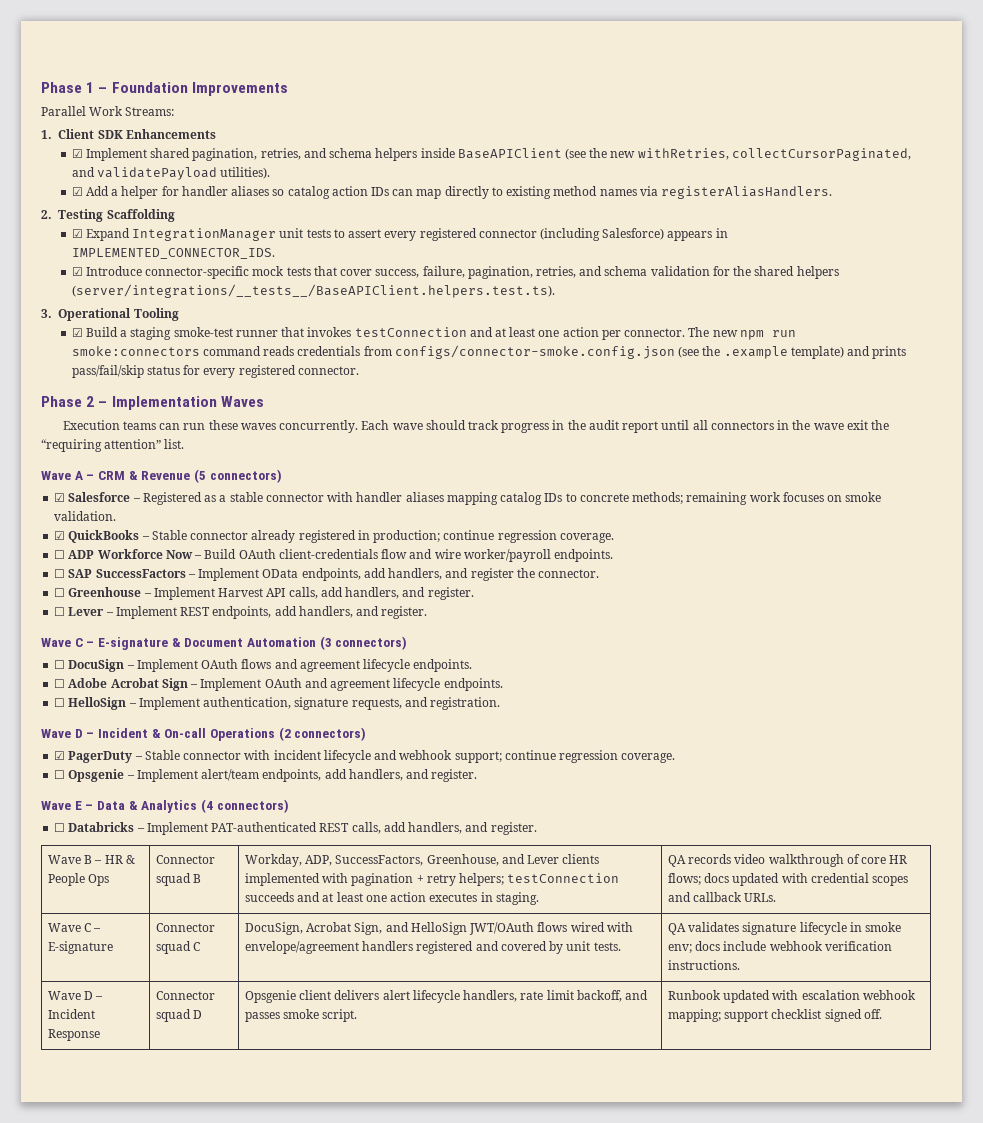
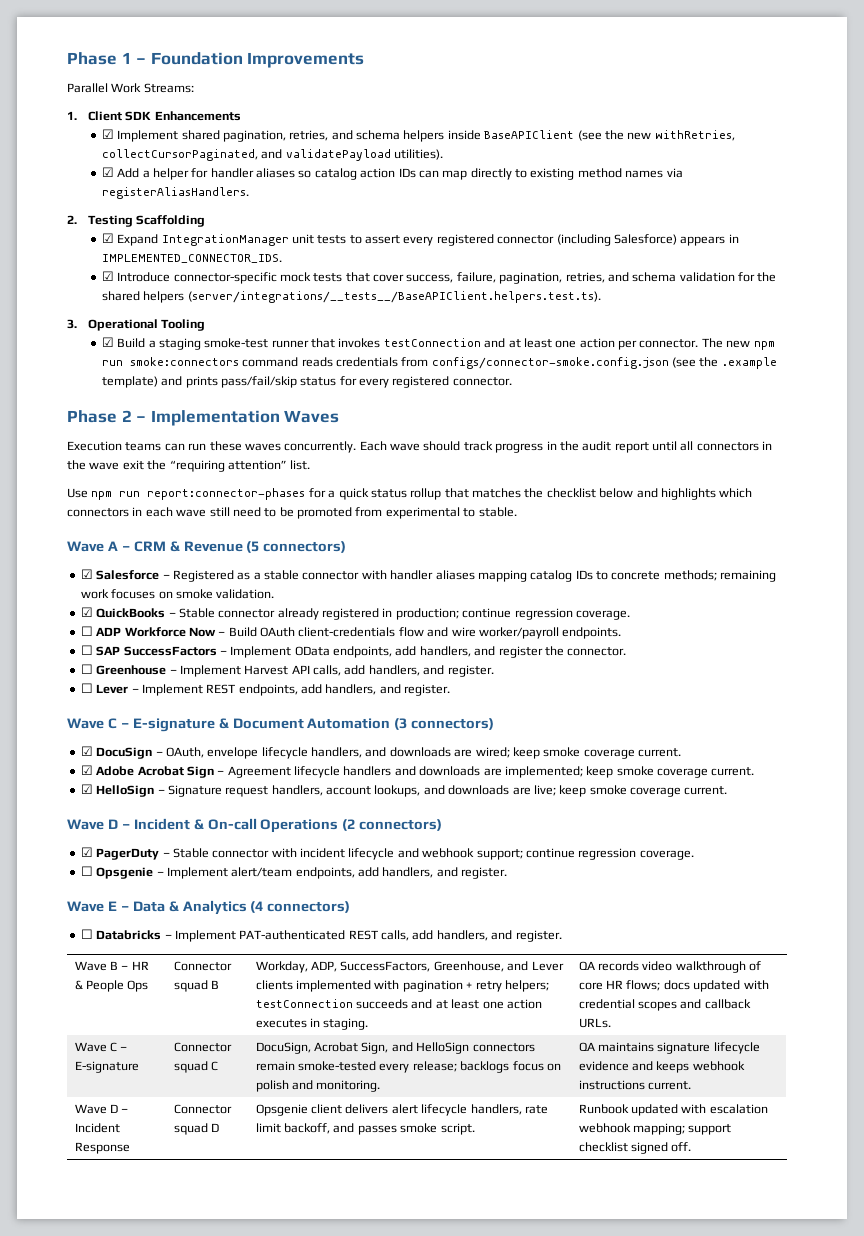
+ Use npm run report:connector-phases for a quick status rollup that matches the checklist below and highlights which connectors in each wave still need to be promoted from experimental to stable.
- ☐ DocuSign – Implement OAuth flows and agreement lifecycle endpoints.
- ☐ Adobe Acrobat Sign – Implement OAuth and agreement lifecycle endpoints.
- ☐ HelloSign – Implement authentication, signature requests, and registration.
+ ☑ DocuSign – OAuth, envelope lifecycle handlers, and downloads are wired; keep smoke coverage current.
+ ☑ Adobe Acrobat Sign – Agreement lifecycle handlers and downloads are implemented; keep smoke coverage current.
+ ☑ HelloSign – Signature request handlers, account lookups, and downloads are live; keep smoke coverage current.
- Wave C – E-signature | Connector squad C | DocuSign, Acrobat Sign, and HelloSign JWT/OAuth flows wired with envelope/agreement handlers registered and covered by unit tests. | QA validates signature lifecycle in smoke env; docs include webhook verification instructions.
+ Wave C – E-signature | Connector squad C | DocuSign, Acrobat Sign, and HelloSign connectors remain smoke-tested every release; backlogs focus on polish and monitoring. | QA maintains signature lifecycle evidence and keeps webhook instructions current.

